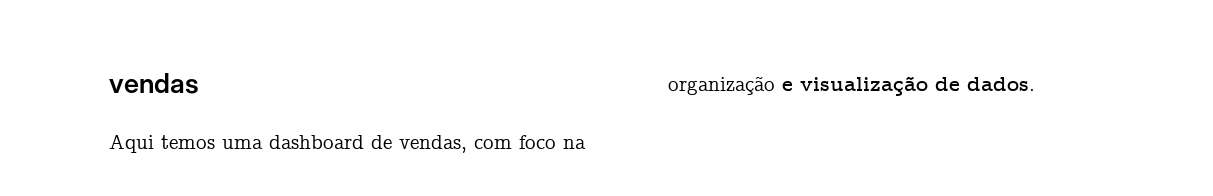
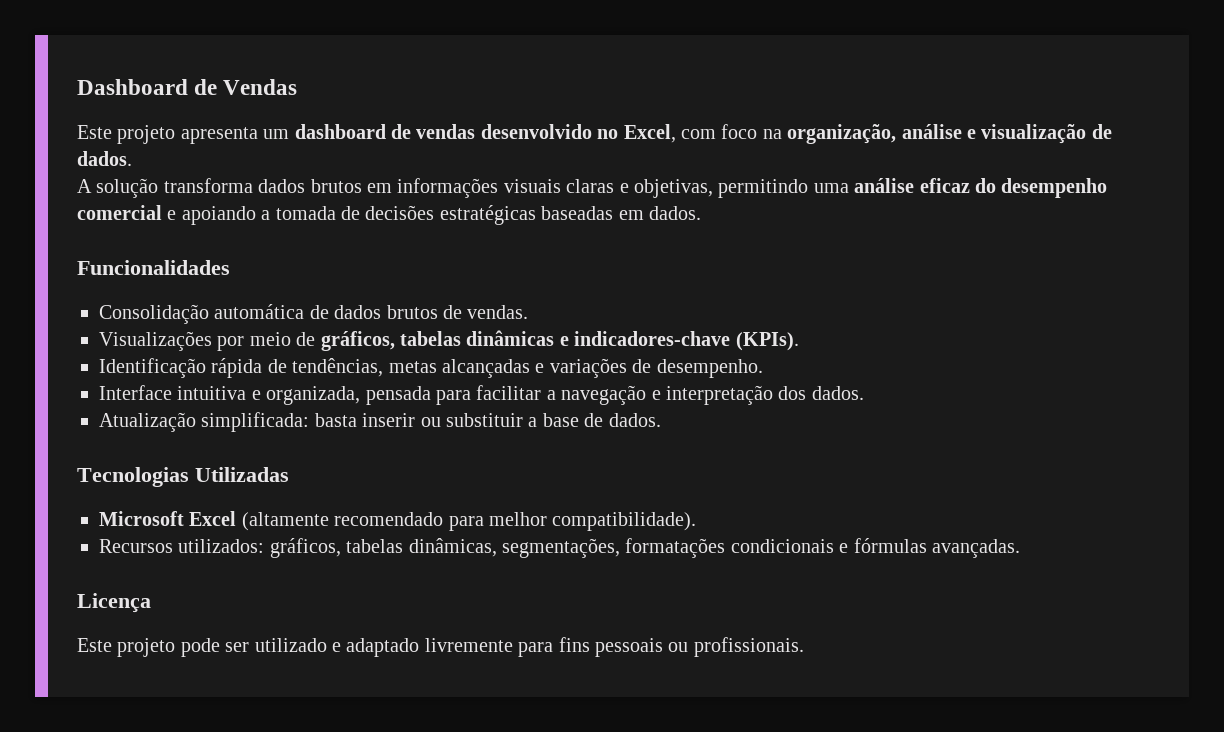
- vendas
- Aqui temos uma dashboard de vendas, com foco na organização e visualização de dados.
+ Dashboard de Vendas
+ Este projeto apresenta um dashboard de vendas desenvolvido no Excel, com foco na organização, análise e visualização de dados.
+ A solução transforma dados brutos em informações visuais claras e objetivas, permitindo uma análise eficaz do desempenho comercial e apoiando a tomada de decisões estratégicas baseadas em dados.
+ Funcionalidades
+ Consolidação automática de dados brutos de vendas.
+ Visualizações por meio de gráficos, tabelas dinâmicas e indicadores-chave (KPIs).
+ Identificação rápida de tendências, metas alcançadas e variações de desempenho.
+ Interface intuitiva e organizada, pensada para facilitar a navegação e interpretação dos dados.
+ Atualização simplificada: basta inserir ou substituir a base de dados.
+ Tecnologias Utilizadas
+ Microsoft Excel (altamente recomendado para melhor compatibilidade).
+ Recursos utilizados: gráficos, tabelas dinâmicas, segmentações, formatações condicionais e fórmulas avançadas.
+ Licença
+ Este projeto pode ser utilizado e adaptado livremente para fins pessoais ou profissionais.

